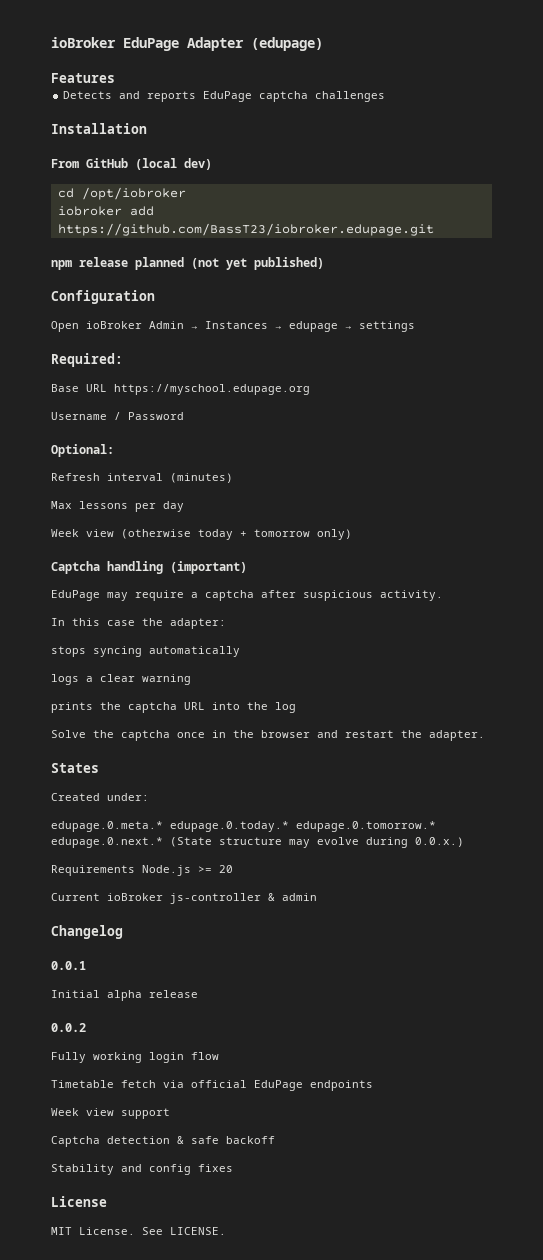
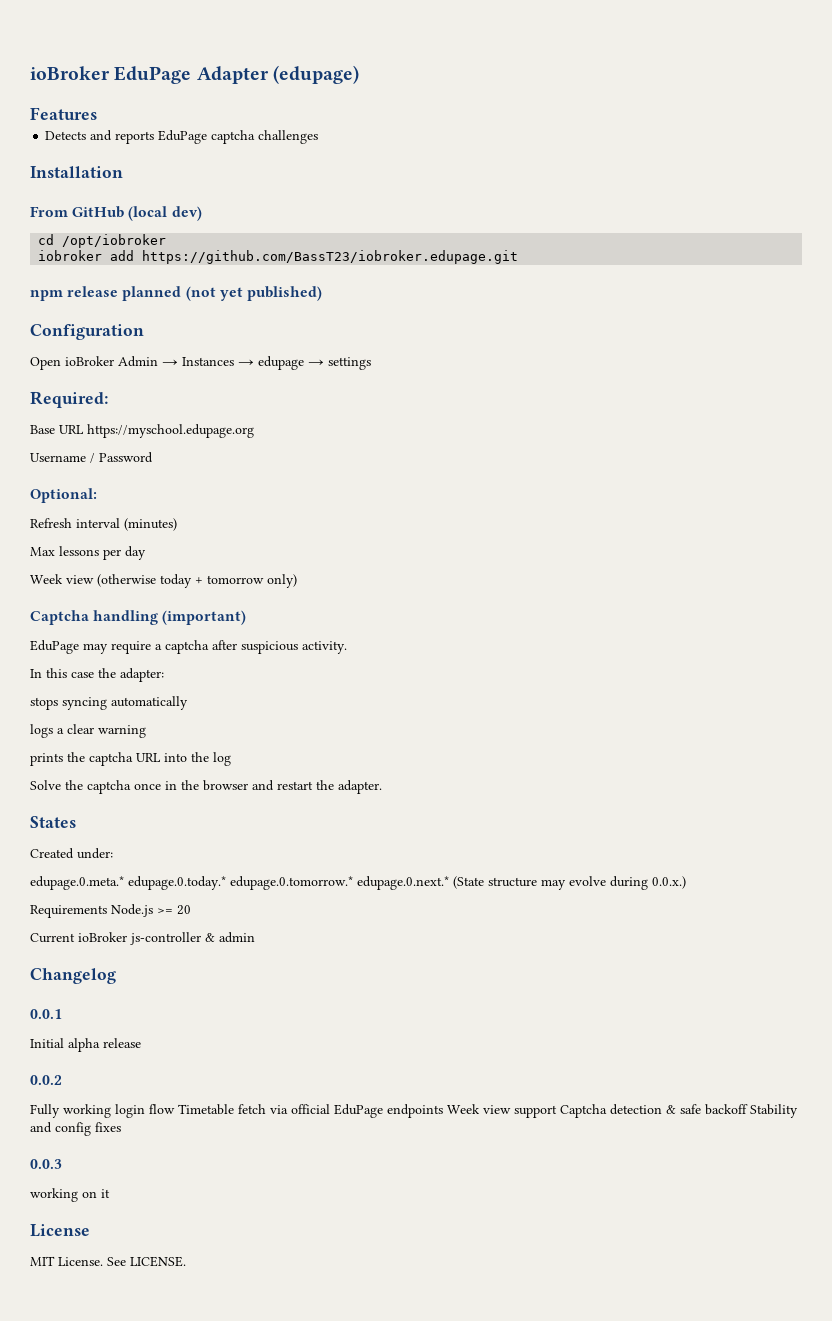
- Fully working login flow
- Timetable fetch via official EduPage endpoints
- Week view support
- Captcha detection & safe backoff
- Stability and config fixes
+ Fully working login flow Timetable fetch via official EduPage endpoints Week view support Captcha detection & safe backoff Stability and config fixes
+ 0.0.3
+ working on it

